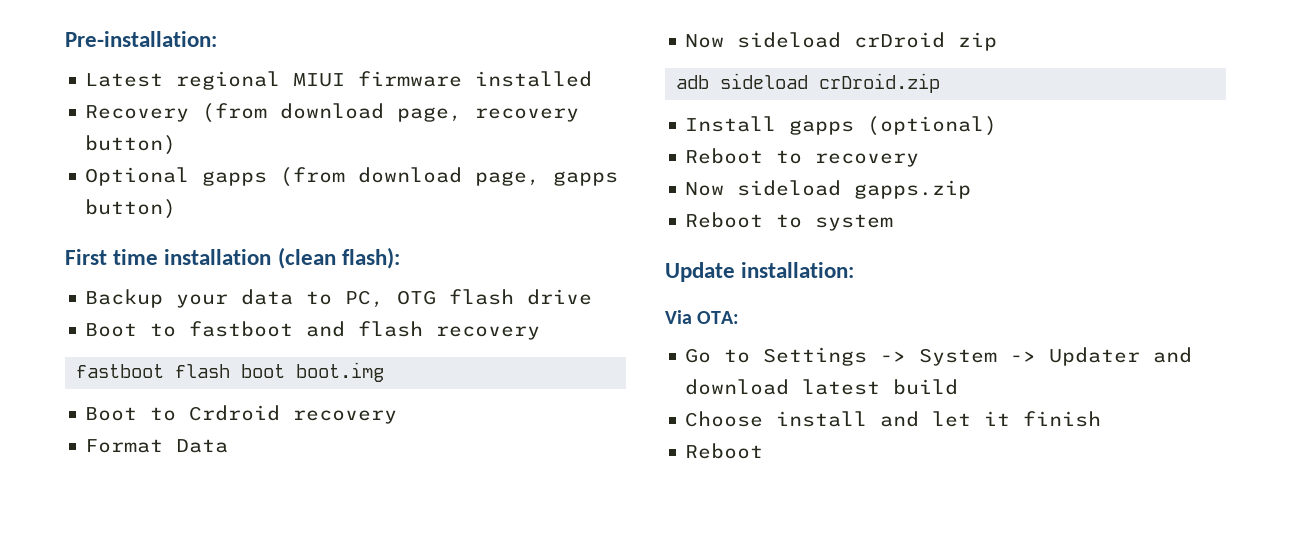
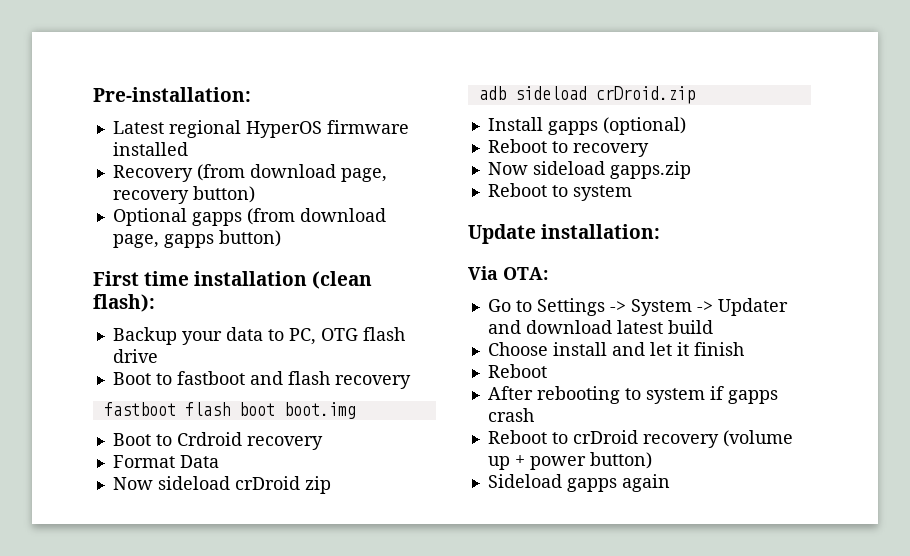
- Latest regional MIUI firmware installed
+ Latest regional HyperOS firmware installed
+ After rebooting to system if gapps crash
+ Reboot to crDroid recovery (volume up + power button)
+ Sideload gapps again

